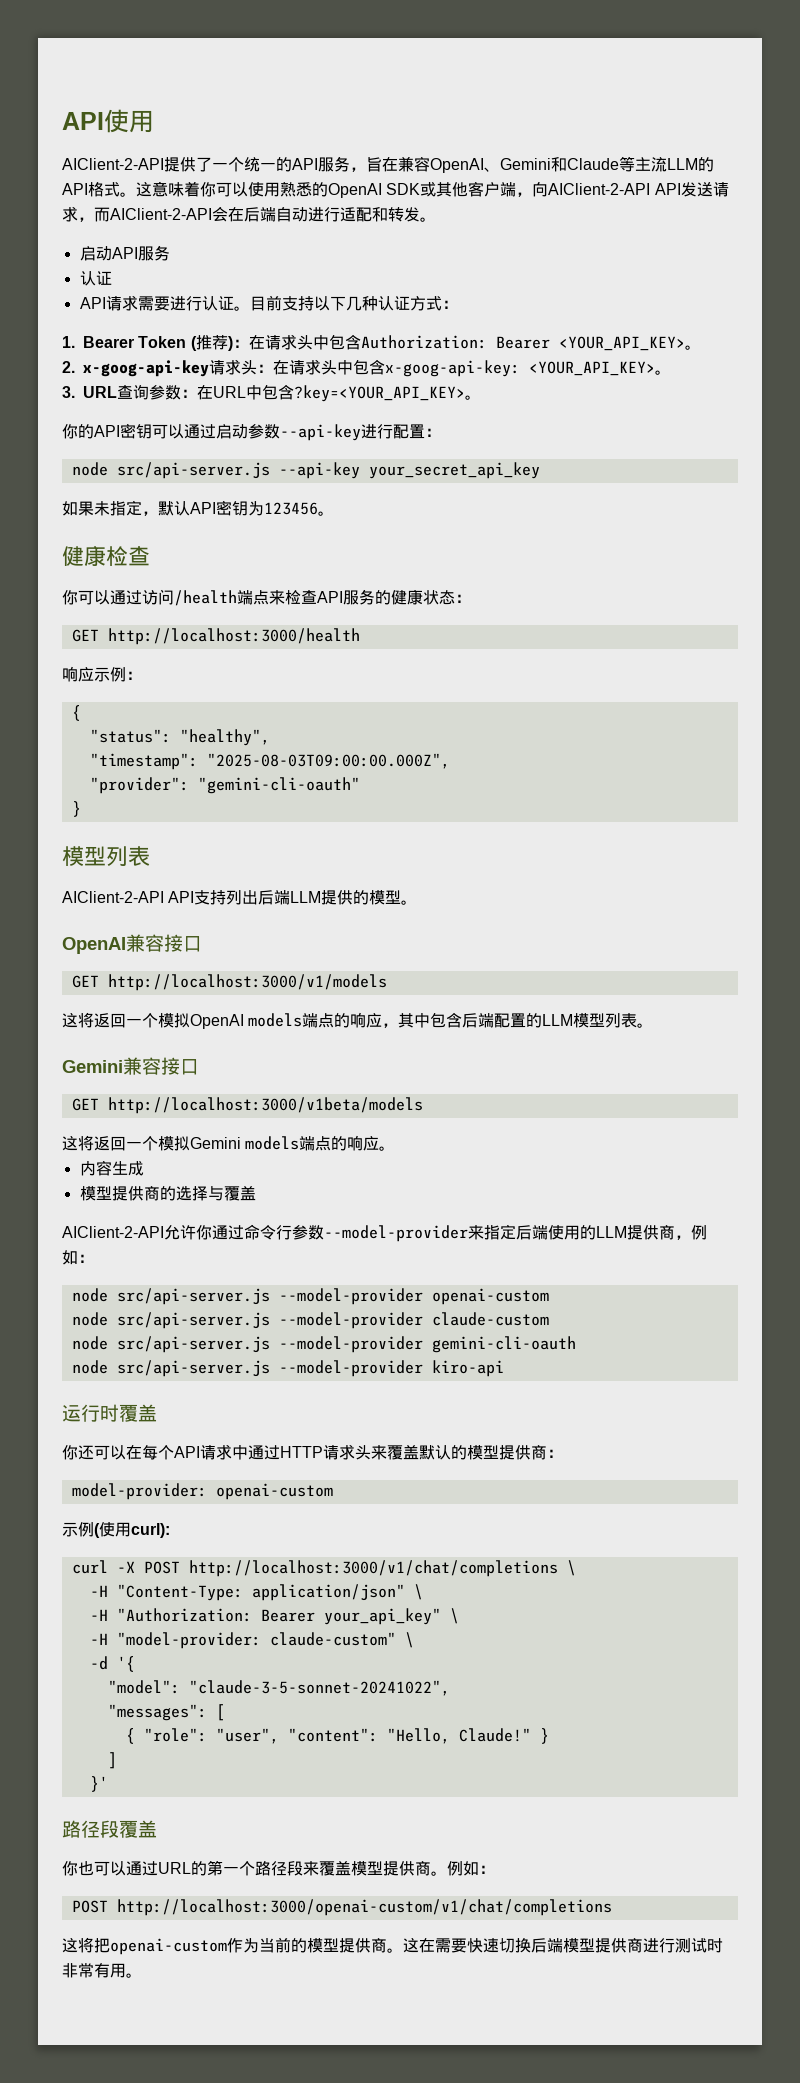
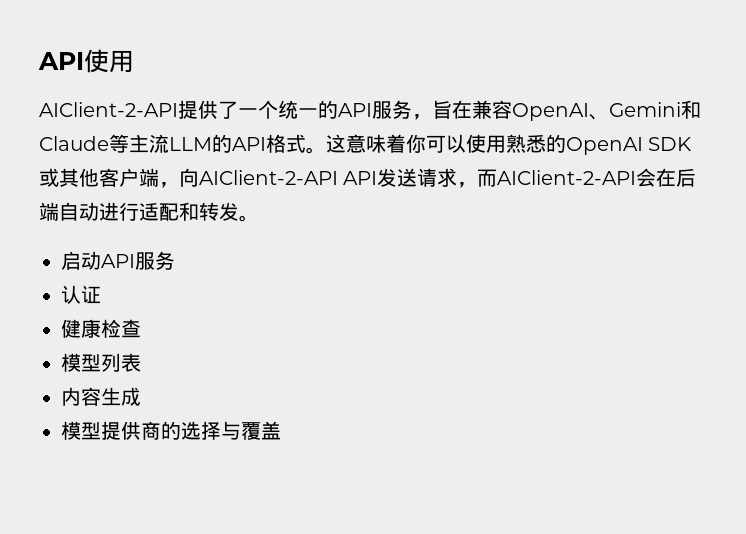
- API请求需要进行认证。目前支持以下几种认证方式：
- 1. Bearer Token (推荐)：在请求头中包含Authorization: Bearer <YOUR_API_KEY>。
- 2. x-goog-api-key请求头：在请求头中包含x-goog-api-key: <YOUR_API_KEY>。
- 3. URL查询参数：在URL中包含?key=<YOUR_API_KEY>。
- 你的API密钥可以通过启动参数--api-key进行配置：
- node src/api-server.js --api-key your_secret_api_key
- 如果未指定，默认API密钥为123456。
  健康检查
- 你可以通过访问/health端点来检查API服务的健康状态：
- GET http://localhost:3000/health
- 响应示例：
- {
- "status": "healthy",
- "timestamp": "2025-08-03T09:00:00.000Z",
- "provider": "gemini-cli-oauth"
- }
  模型列表
- AIClient-2-API API支持列出后端LLM提供的模型。
- OpenAI兼容接口
- GET http://localhost:3000/v1/models
- 这将返回一个模拟OpenAI models端点的响应，其中包含后端配置的LLM模型列表。
- Gemini兼容接口
- GET http://localhost:3000/v1beta/models
- 这将返回一个模拟Gemini models端点的响应。
- AIClient-2-API允许你通过命令行参数--model-provider来指定后端使用的LLM提供商，例如：
- node src/api-server.js --model-provider openai-custom
- node src/api-server.js --model-provider claude-custom
- node src/api-server.js --model-provider gemini-cli-oauth
- node src/api-server.js --model-provider kiro-api
- 运行时覆盖
- 你还可以在每个API请求中通过HTTP请求头来覆盖默认的模型提供商：
- model-provider: openai-custom
- 示例(使用curl):
- curl -X POST http://localhost:3000/v1/chat/completions \
- -H "Content-Type: application/json" \
- -H "Authorization: Bearer your_api_key" \
- -H "model-provider: claude-custom" \
- -d '{
- "model": "claude-3-5-sonnet-20241022",
- "messages": [
- { "role": "user", "content": "Hello, Claude!" }
- ]
- }'
- 路径段覆盖
- 你也可以通过URL的第一个路径段来覆盖模型提供商。例如：
- POST http://localhost:3000/openai-custom/v1/chat/completions
- 这将把openai-custom作为当前的模型提供商。这在需要快速切换后端模型提供商进行测试时非常有用。

